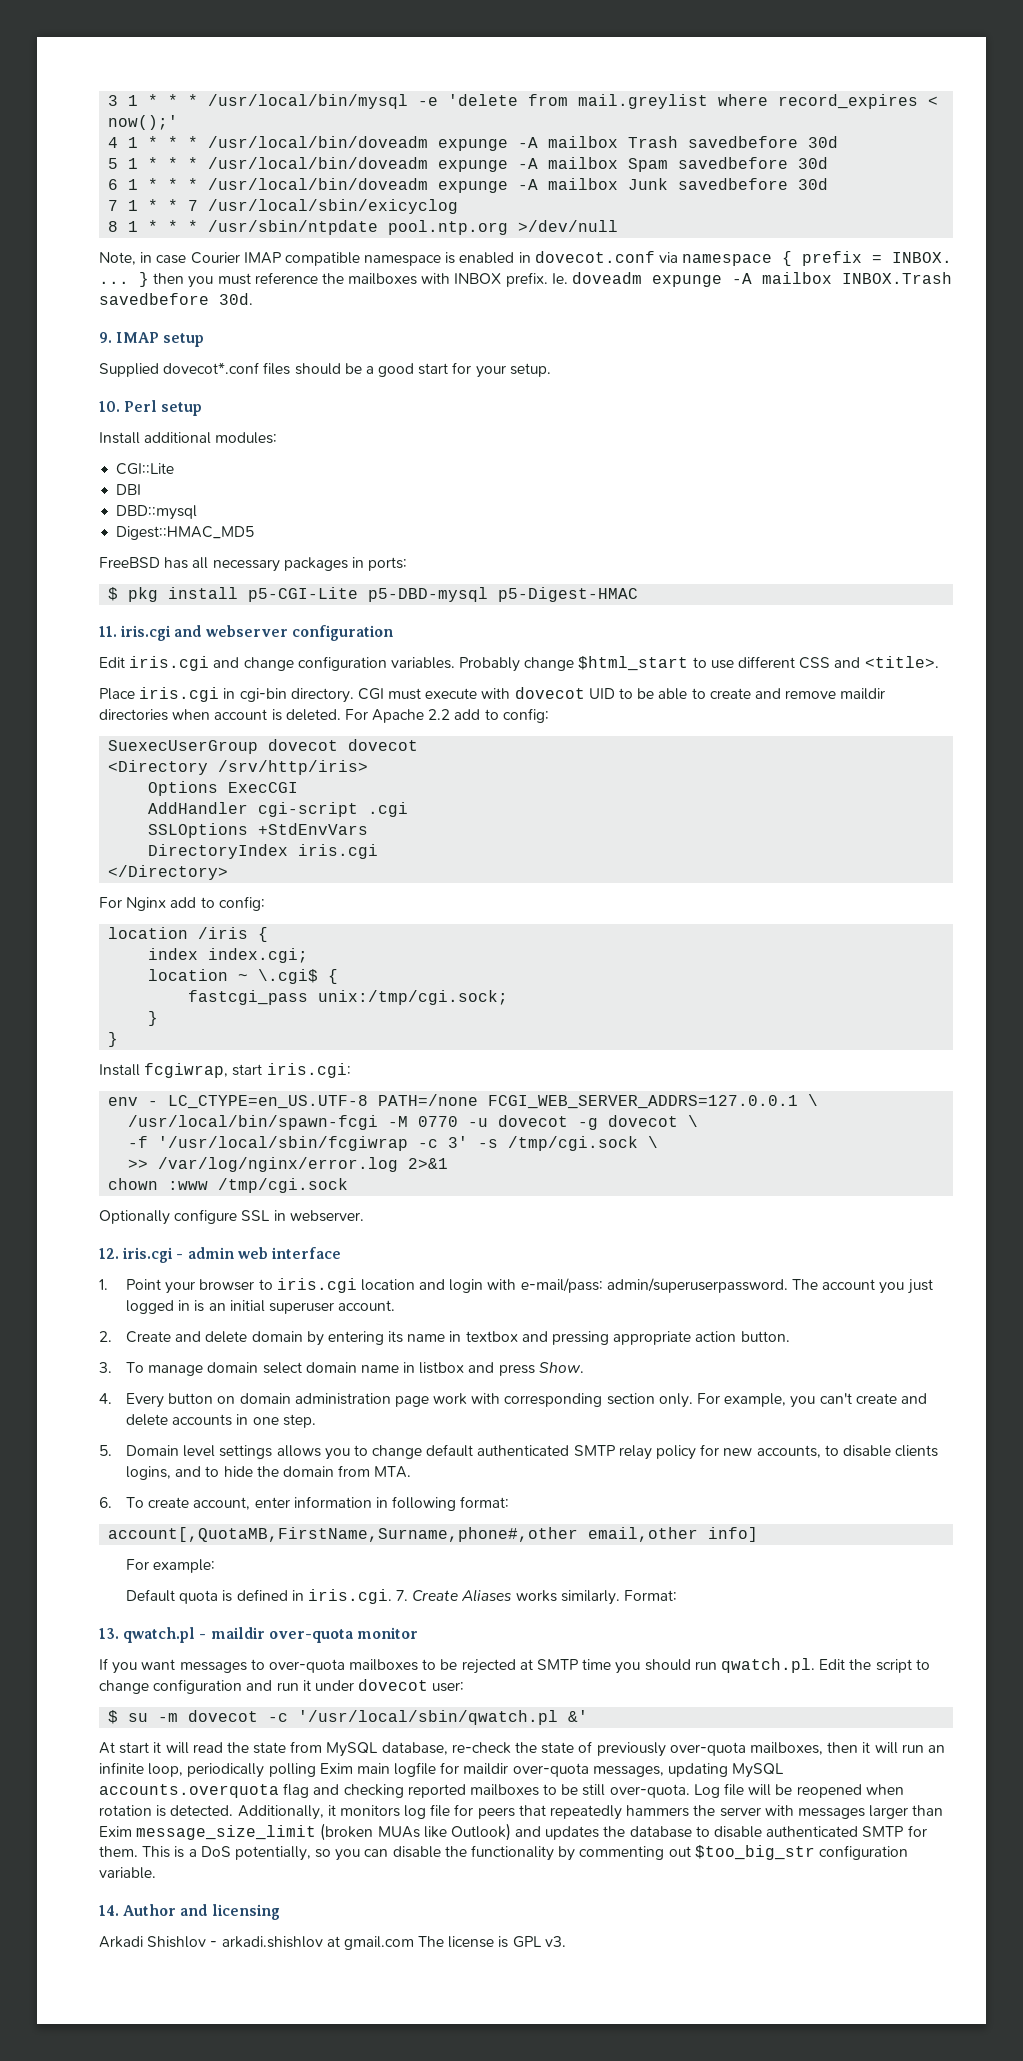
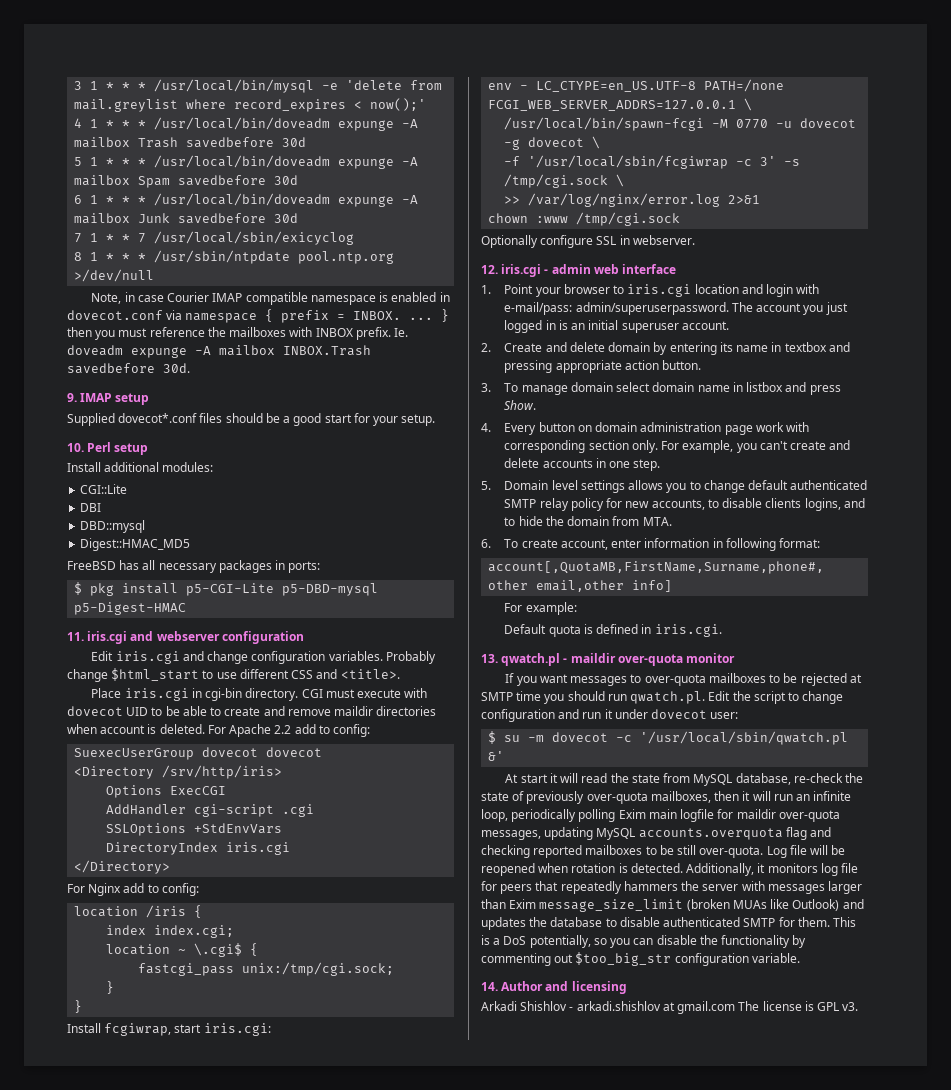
- Default quota is defined in iris.cgi. 7. Create Aliases works similarly. Format:
+ Default quota is defined in iris.cgi.

